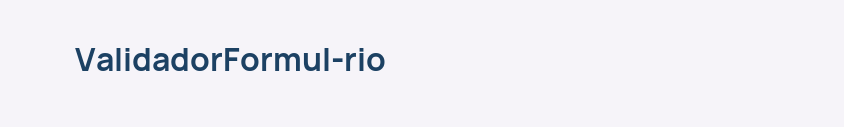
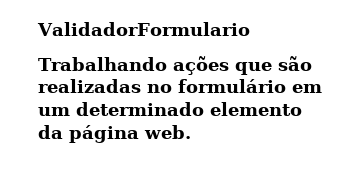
- ValidadorFormul-rio
+ ValidadorFormulario
+ Trabalhando ações que são realizadas no formulário em um determinado elemento da página web.

